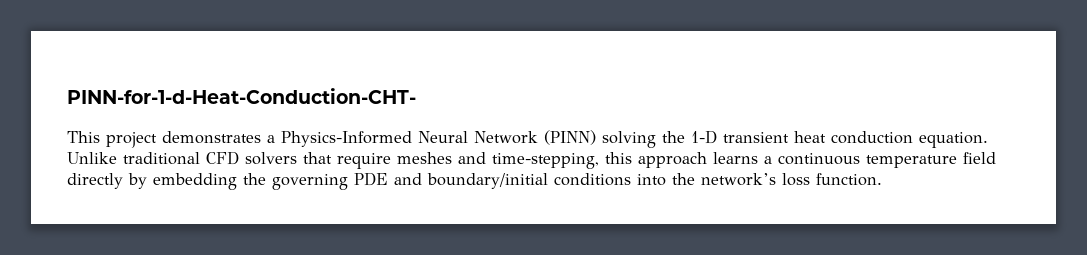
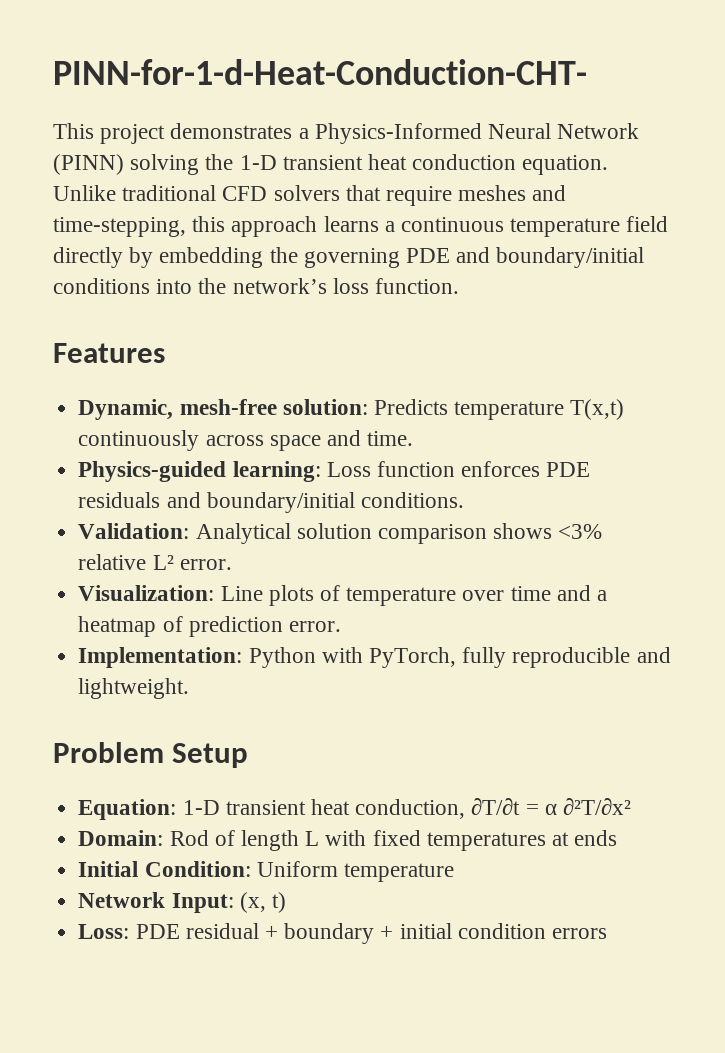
+ Features
+ Dynamic, mesh-free solution: Predicts temperature T(x,t) continuously across space and time.
+ Physics-guided learning: Loss function enforces PDE residuals and boundary/initial conditions.
+ Validation: Analytical solution comparison shows <3% relative L² error.
+ Visualization: Line plots of temperature over time and a heatmap of prediction error.
+ Implementation: Python with PyTorch, fully reproducible and lightweight.
+ Problem Setup
+ Equation: 1-D transient heat conduction, ∂T/∂t = α ∂²T/∂x²
+ Domain: Rod of length L with fixed temperatures at ends
+ Initial Condition: Uniform temperature
+ Network Input: (x, t)
+ Loss: PDE residual + boundary + initial condition errors

